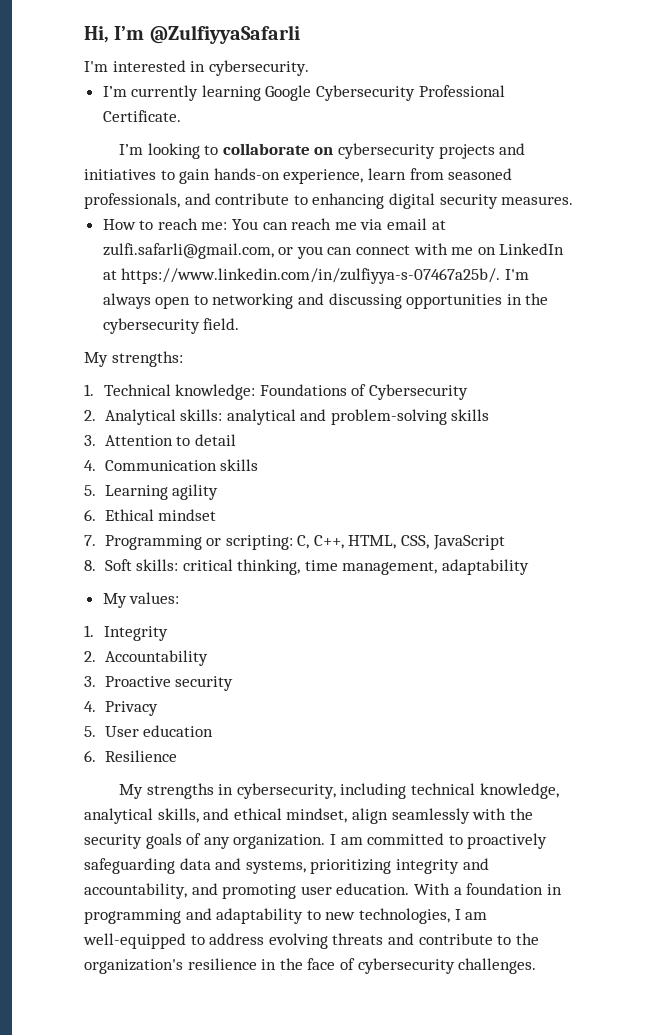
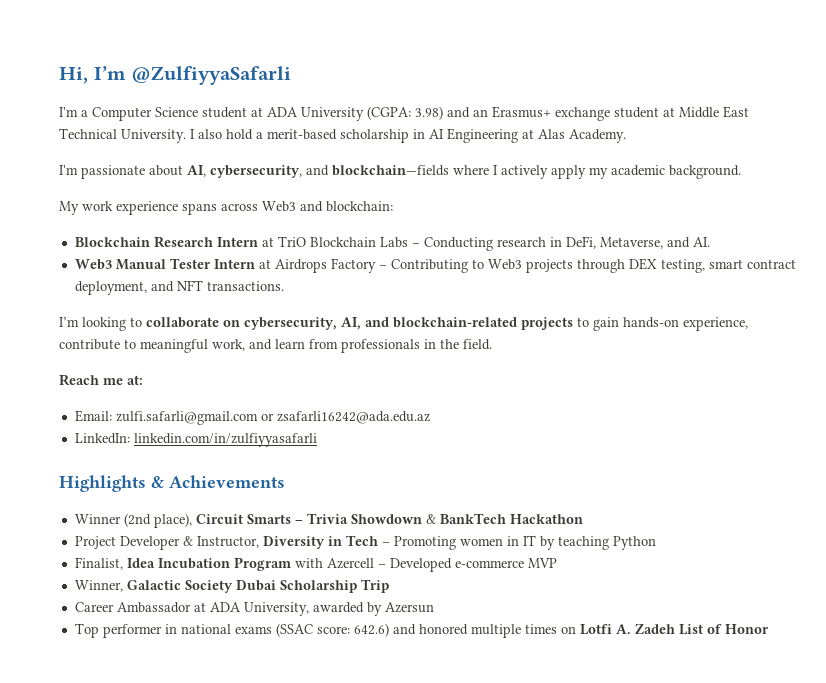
- I'm interested in cybersecurity.
- I’m currently learning Google Cybersecurity Professional Certificate.
+ I'm a Computer Science student at ADA University (CGPA: 3.98) and an Erasmus+ exchange student at Middle East Technical University. I also hold a merit-based scholarship in AI Engineering at Alas Academy.
+ I'm passionate about AI, cybersecurity, and blockchain—fields where I actively apply my academic background.
+ My work experience spans across Web3 and blockchain:
+ Blockchain Research Intern at TriO Blockchain Labs – Conducting research in DeFi, Metaverse, and AI.
+ Web3 Manual Tester Intern at Airdrops Factory – Contributing to Web3 projects through DEX testing, smart contract deployment, and NFT transactions.
- I’m looking to collaborate on cybersecurity projects and initiatives to gain hands-on experience, learn from seasoned professionals, and contribute to enhancing digital security measures.
- How to reach me: You can reach me via email at zulfi.safarli@gmail.com, or you can connect with me on LinkedIn at https://www.linkedin.com/in/zulfiyya-s-07467a25b/. I'm always open to networking and discussing opportunities in the cybersecurity field.
+ I’m looking to collaborate on cybersecurity, AI, and blockchain-related projects to gain hands-on experience, contribute to meaningful work, and learn from professionals in the field.
- My strengths:
- 1. Technical knowledge: Foundations of Cybersecurity
- 2. Analytical skills: analytical and problem-solving skills
- 3. Attention to detail
- 4. Communication skills
- 5. Learning agility
- 6. Ethical mindset
- 7. Programming or scripting: C, C++, HTML, CSS, JavaScript
- 8. Soft skills: critical thinking, time management, adaptability
- My values:
- 1. Integrity
- 2. Accountability
- 3. Proactive security
- 4. Privacy
- 5. User education
- 6. Resilience
- My strengths in cybersecurity, including technical knowledge, analytical skills, and ethical mindset, align seamlessly with the security goals of any organization. I am committed to proactively safeguarding data and systems, prioritizing integrity and accountability, and promoting user education. With a foundation in programming and adaptability to new technologies, I am well-equipped to address evolving threats and contribute to the organization's resilience in the face of cybersecurity challenges.
+ Reach me at:
+ Email: zulfi.safarli@gmail.com or zsafarli16242@ada.edu.az
+ LinkedIn: linkedin.com/in/zulfiyyasafarli
+ Highlights & Achievements
+ Winner (2nd place), Circuit Smarts – Trivia Showdown & BankTech Hackathon
+ Project Developer & Instructor, Diversity in Tech – Promoting women in IT by teaching Python
+ Finalist, Idea Incubation Program with Azercell – Developed e-commerce MVP
+ Winner, Galactic Society Dubai Scholarship Trip
+ Career Ambassador at ADA University, awarded by Azersun
+ Top performer in national exams (SSAC score: 642.6) and honored multiple times on Lotfi A. Zadeh List of Honor

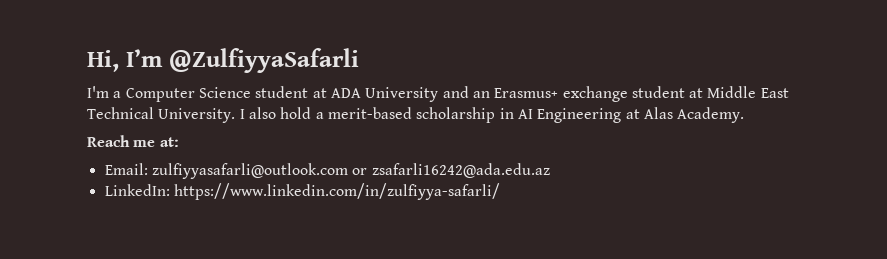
- I'm a Computer Science student at ADA University (CGPA: 3.98) and an Erasmus+ exchange student at Middle East Technical University.
+ I'm a Computer Science student at ADA University and an Erasmus+ exchange student at Middle East Technical University.
- I'm passionate about AI, cybersecurity, and blockchain—fields where I actively apply my academic background.
- My work experience spans across Web3 and blockchain:
- Blockchain Research Intern at TriO Blockchain Labs – Conducting research in DeFi, Metaverse, and AI.
- Web3 Manual Tester Intern at Airdrops Factory – Contributing to Web3 projects through DEX testing, smart contract deployment, and NFT transactions.
- I’m looking to collaborate on cybersecurity, AI, and blockchain-related projects to gain hands-on experience, contribute to meaningful work, and learn from professionals in the field.
- Email: zulfi.safarli@gmail.com or zsafarli16242@ada.edu.az
+ Email: zulfiyyasafarli@outlook.com or zsafarli16242@ada.edu.az
- LinkedIn: linkedin.com/in/zulfiyyasafarli
- Highlights & Achievements
- Winner (2nd place), Circuit Smarts – Trivia Showdown & BankTech Hackathon
- Project Developer & Instructor, Diversity in Tech – Promoting women in IT by teaching Python
- Finalist, Idea Incubation Program with Azercell – Developed e-commerce MVP
- Winner, Galactic Society Dubai Scholarship Trip
- Career Ambassador at ADA University, awarded by Azersun
- Top performer in national exams (SSAC score: 642.6) and honored multiple times on Lotfi A. Zadeh List of Honor
+ LinkedIn: https://www.linkedin.com/in/zulfiyya-safarli/

